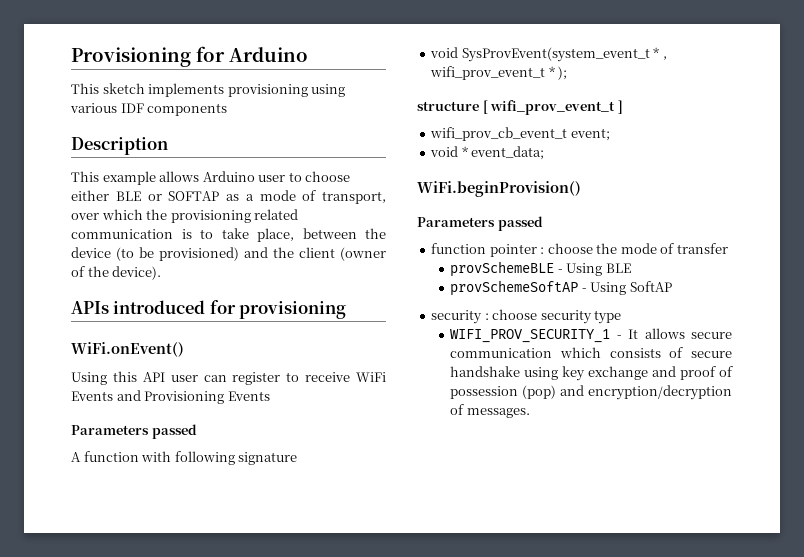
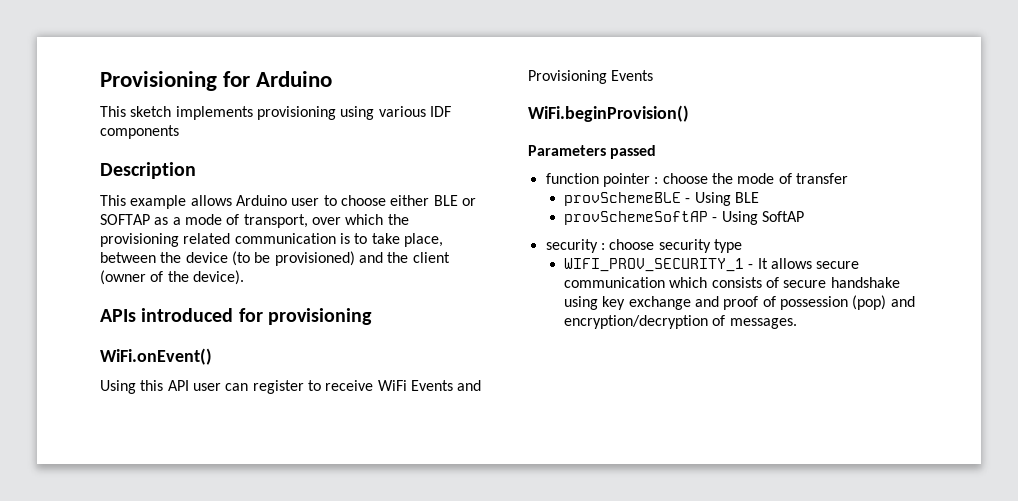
  Using this API user can register to receive WiFi Events and Provisioning Events
- Parameters passed
- A function with following signature
- void SysProvEvent(system_event_t * , wifi_prov_event_t * );
- structure [ wifi_prov_event_t ]
- wifi_prov_cb_event_t event;
- void * event_data;

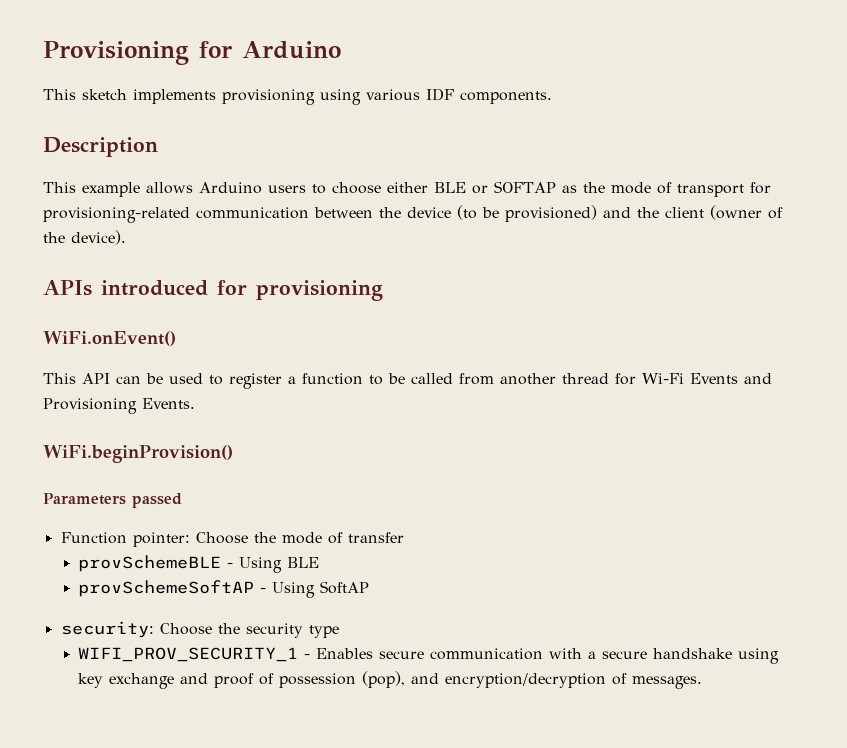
- This sketch implements provisioning using various IDF components
+ This sketch implements provisioning using various IDF components.
- This example allows Arduino user to choose either BLE or SOFTAP as a mode of transport, over which the provisioning related communication is to take place, between the device (to be provisioned) and the client (owner of the device).
+ This example allows Arduino users to choose either BLE or SOFTAP as the mode of transport for provisioning-related communication between the device (to be provisioned) and the client (owner of the device).
- Using this API user can register to receive WiFi Events and Provisioning Events
+ This API can be used to register a function to be called from another thread for Wi-Fi Events and Provisioning Events.
- function pointer : choose the mode of transfer
+ Function pointer: Choose the mode of transfer
- security : choose security type
+ security: Choose the security type
- WIFI_PROV_SECURITY_1 - It allows secure communication which consists of secure handshake using key exchange and proof of possession (pop) and encryption/decryption of messages.
+ WIFI_PROV_SECURITY_1 - Enables secure communication with a secure handshake using key exchange and proof of possession (pop), and encryption/decryption of messages.

